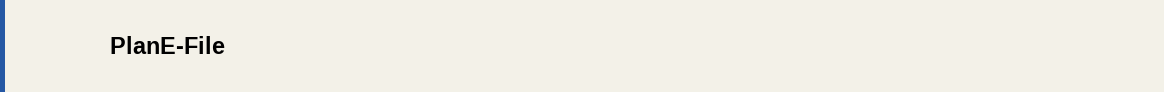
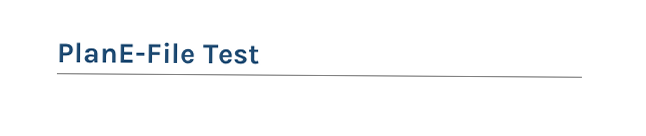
- PlanE-File
+ PlanE-File Test

